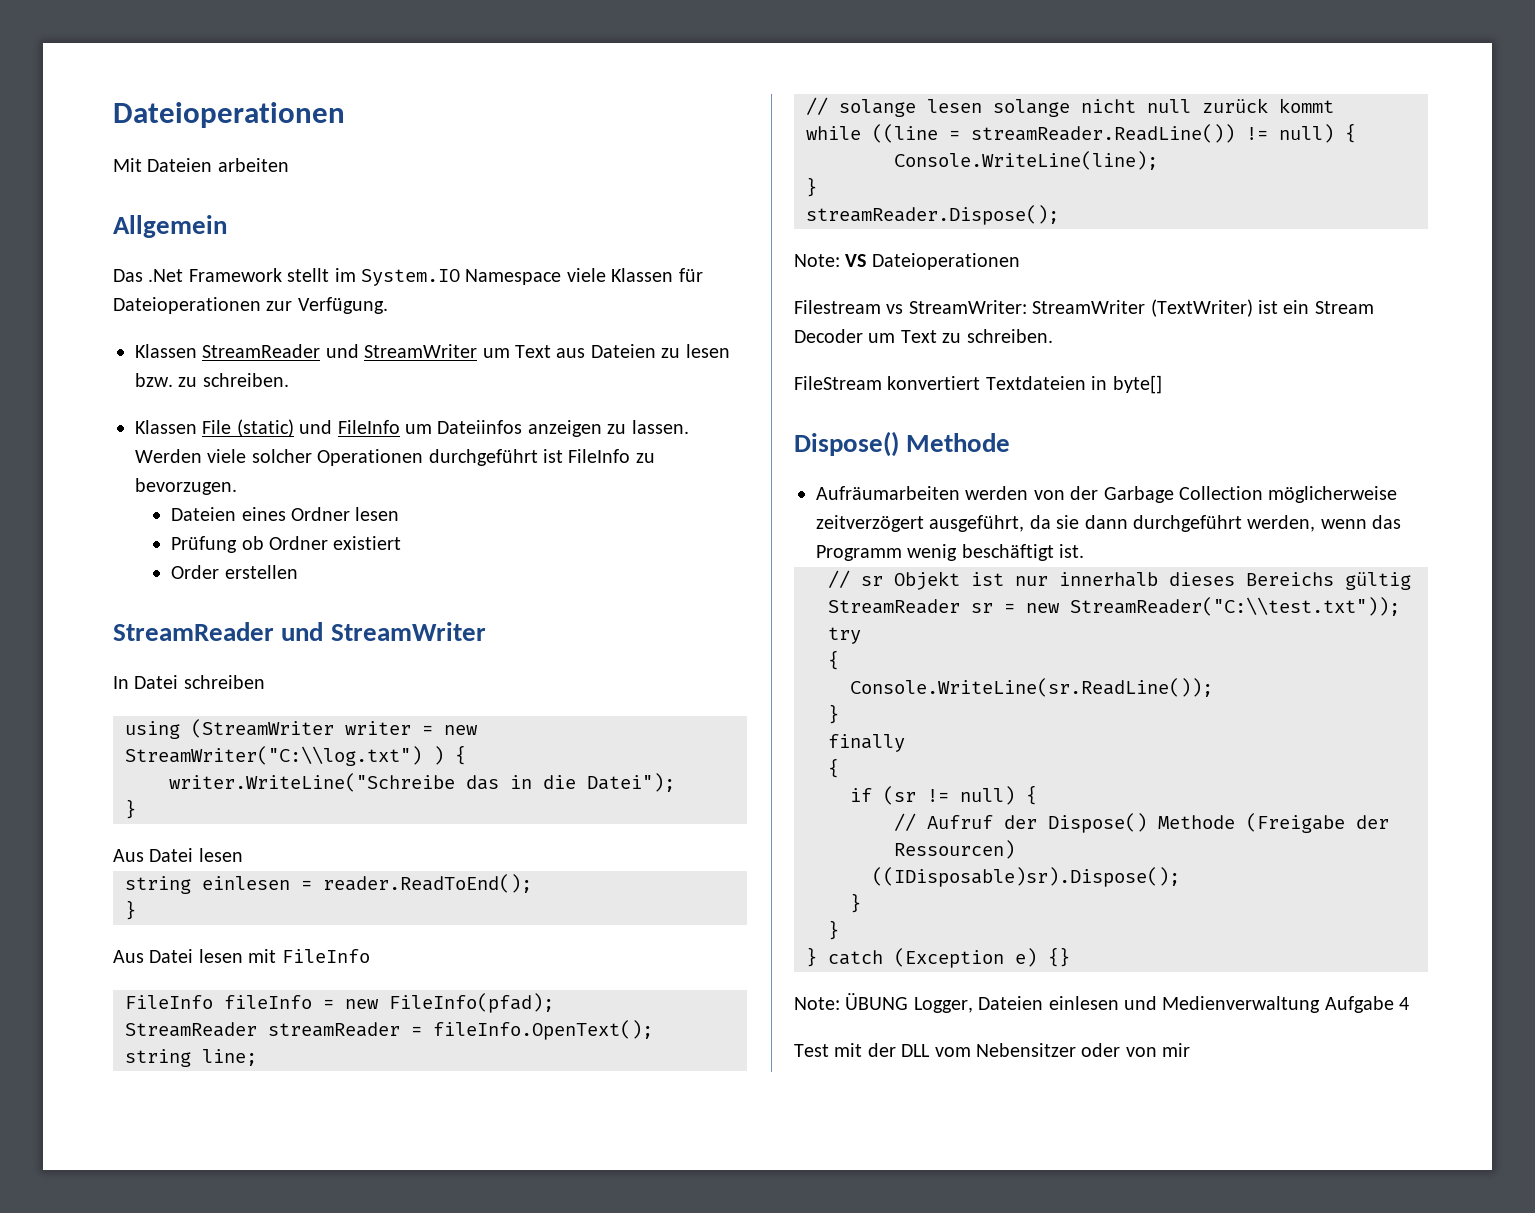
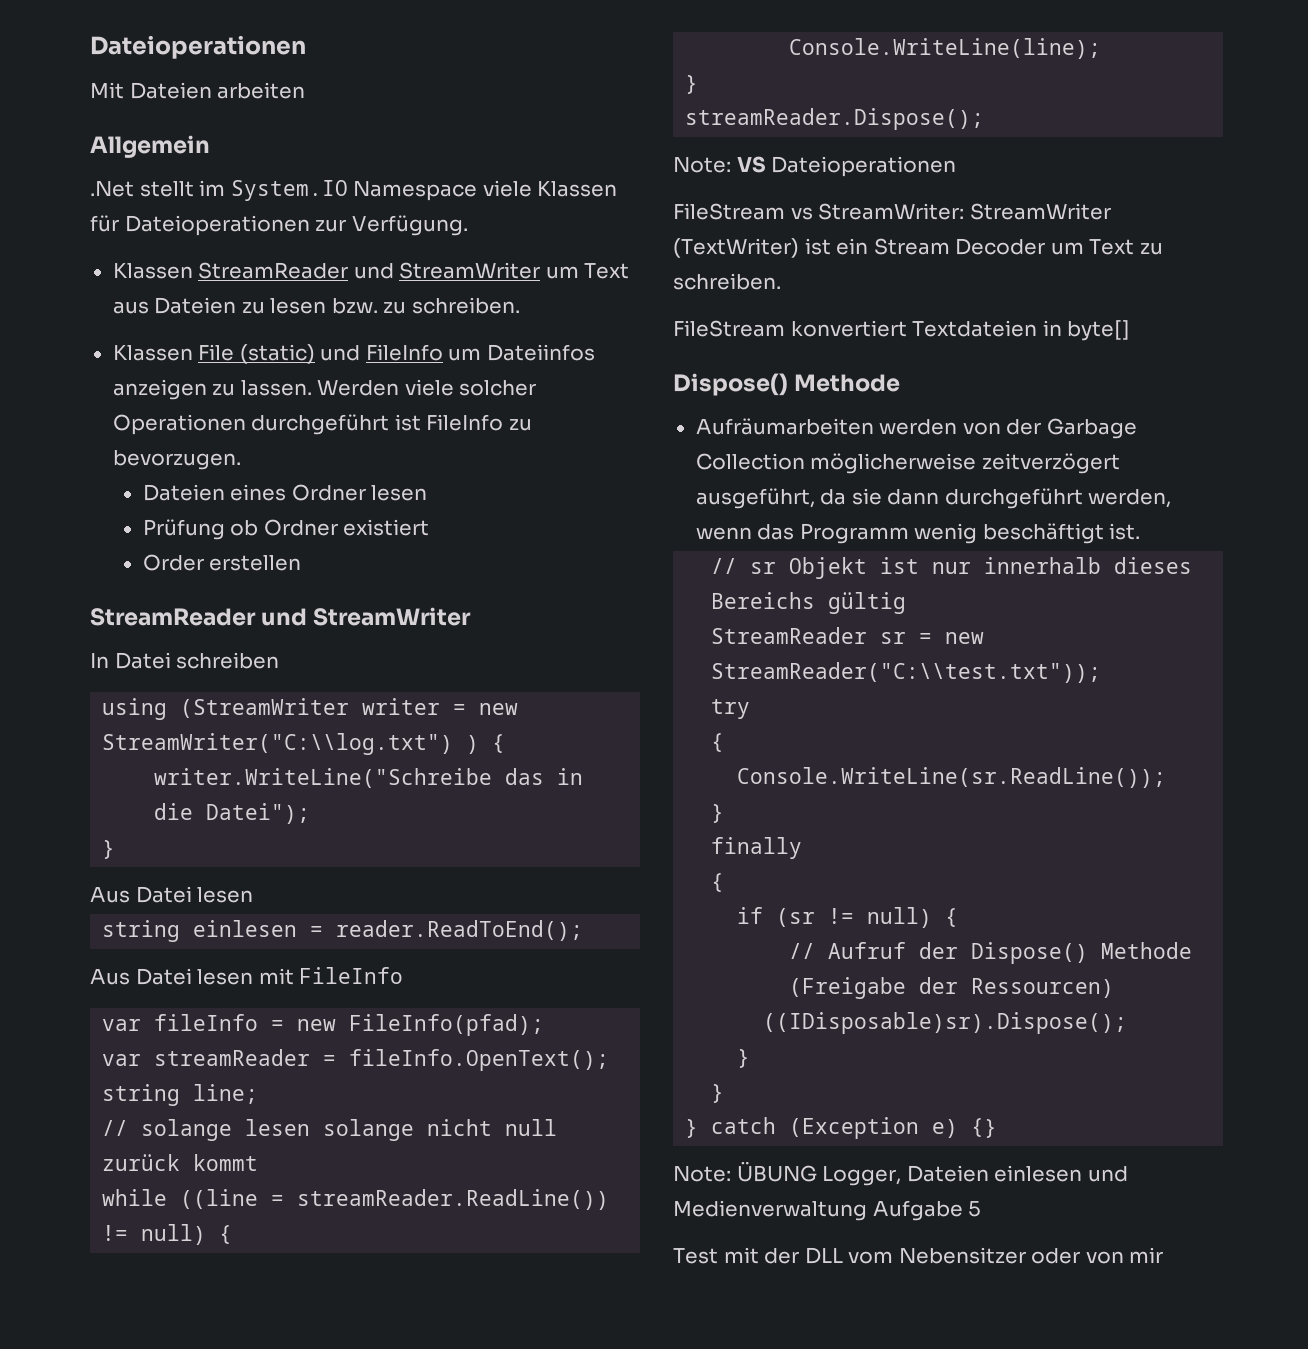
- Das .Net Framework stellt im System.IO Namespace viele Klassen für Dateioperationen zur Verfügung.
+ .Net stellt im System.IO Namespace viele Klassen für Dateioperationen zur Verfügung.
  string einlesen = reader.ReadToEnd();
- }
- FileInfo fileInfo = new FileInfo(pfad);
+ var fileInfo = new FileInfo(pfad);
- StreamReader streamReader = fileInfo.OpenText();
+ var streamReader = fileInfo.OpenText();
- Filestream vs StreamWriter: StreamWriter (TextWriter) ist ein Stream Decoder um Text zu schreiben.
+ FileStream vs StreamWriter: StreamWriter (TextWriter) ist ein Stream Decoder um Text zu schreiben.
- Note: ÜBUNG Logger, Dateien einlesen und Medienverwaltung Aufgabe 4
+ Note: ÜBUNG Logger, Dateien einlesen und Medienverwaltung Aufgabe 5

